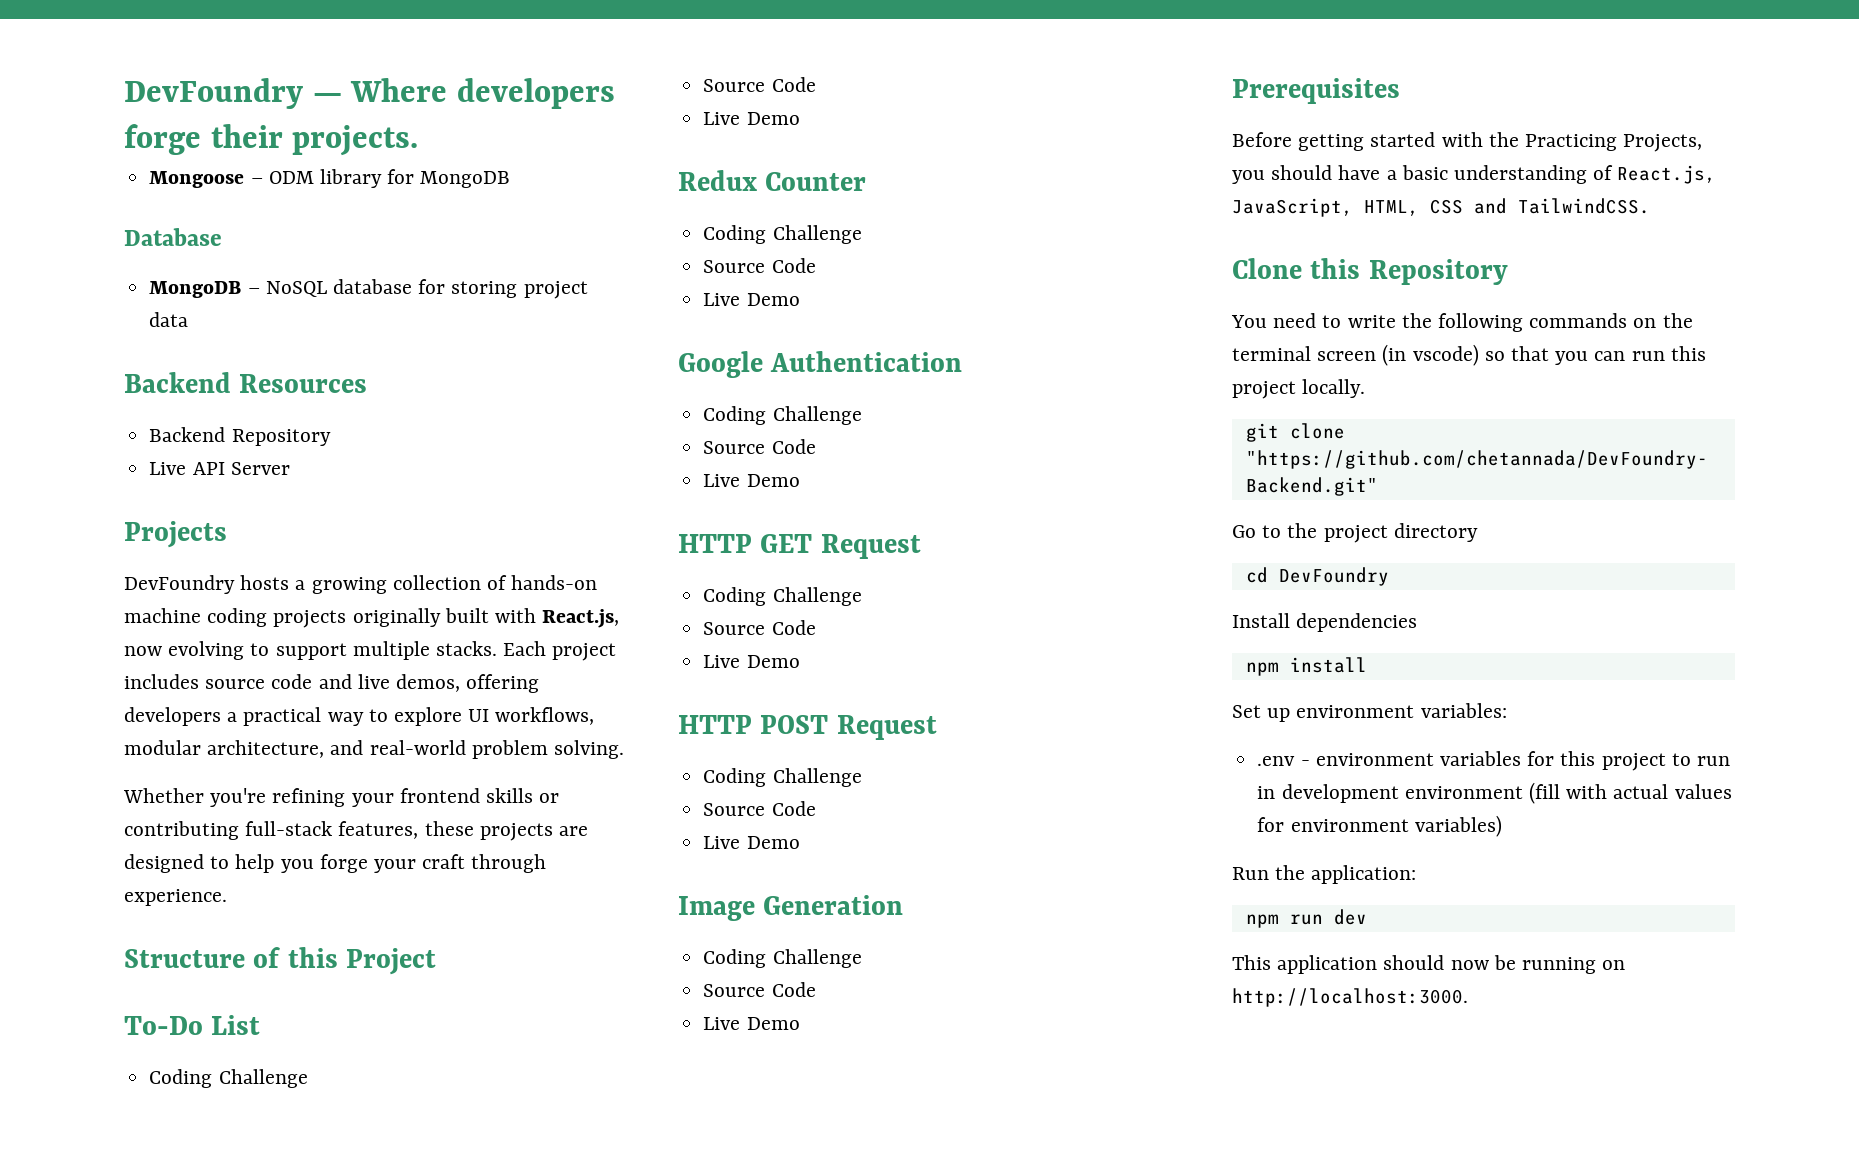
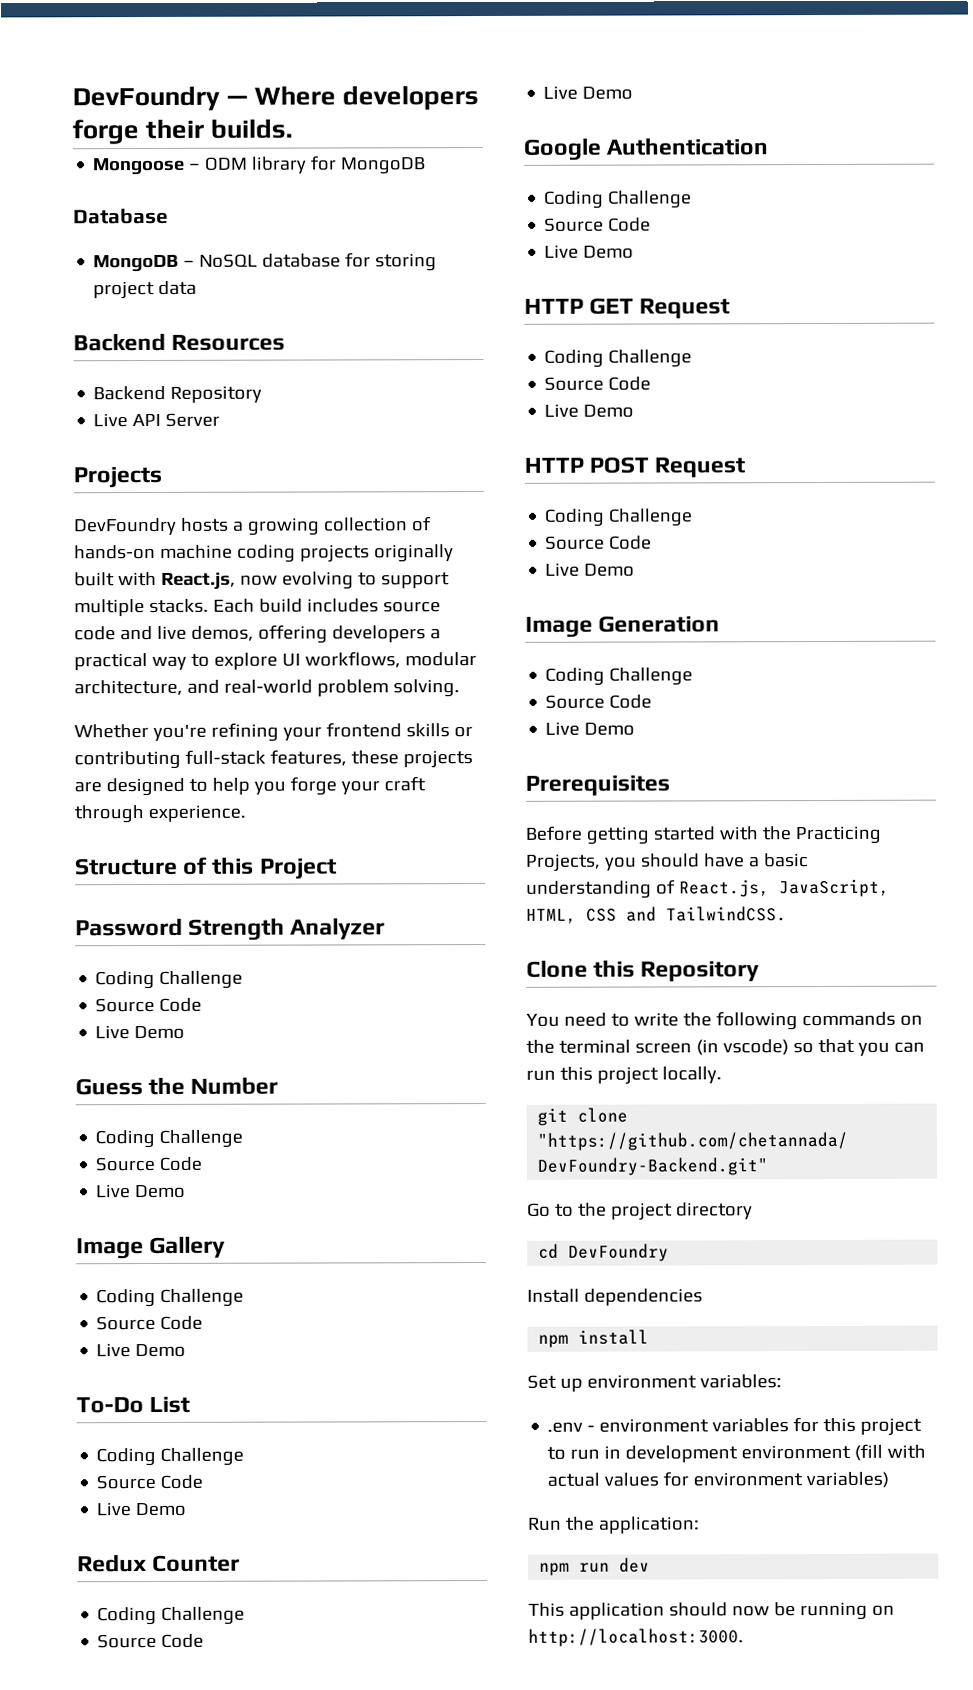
- DevFoundry — Where developers forge their projects.
+ DevFoundry — Where developers forge their builds.
- Each project includes source code and live demos, offering developers a practical way to explore UI workflows, modular architecture, and real-world problem solving.
+ Each build includes source code and live demos, offering developers a practical way to explore UI workflows, modular architecture, and real-world problem solving.
+ Password Strength Analyzer
+ Coding Challenge
+ Source Code
+ Live Demo
+ Guess the Number
+ Coding Challenge
+ Source Code
+ Live Demo
+ Image Gallery
+ Coding Challenge
+ Source Code
+ Live Demo

